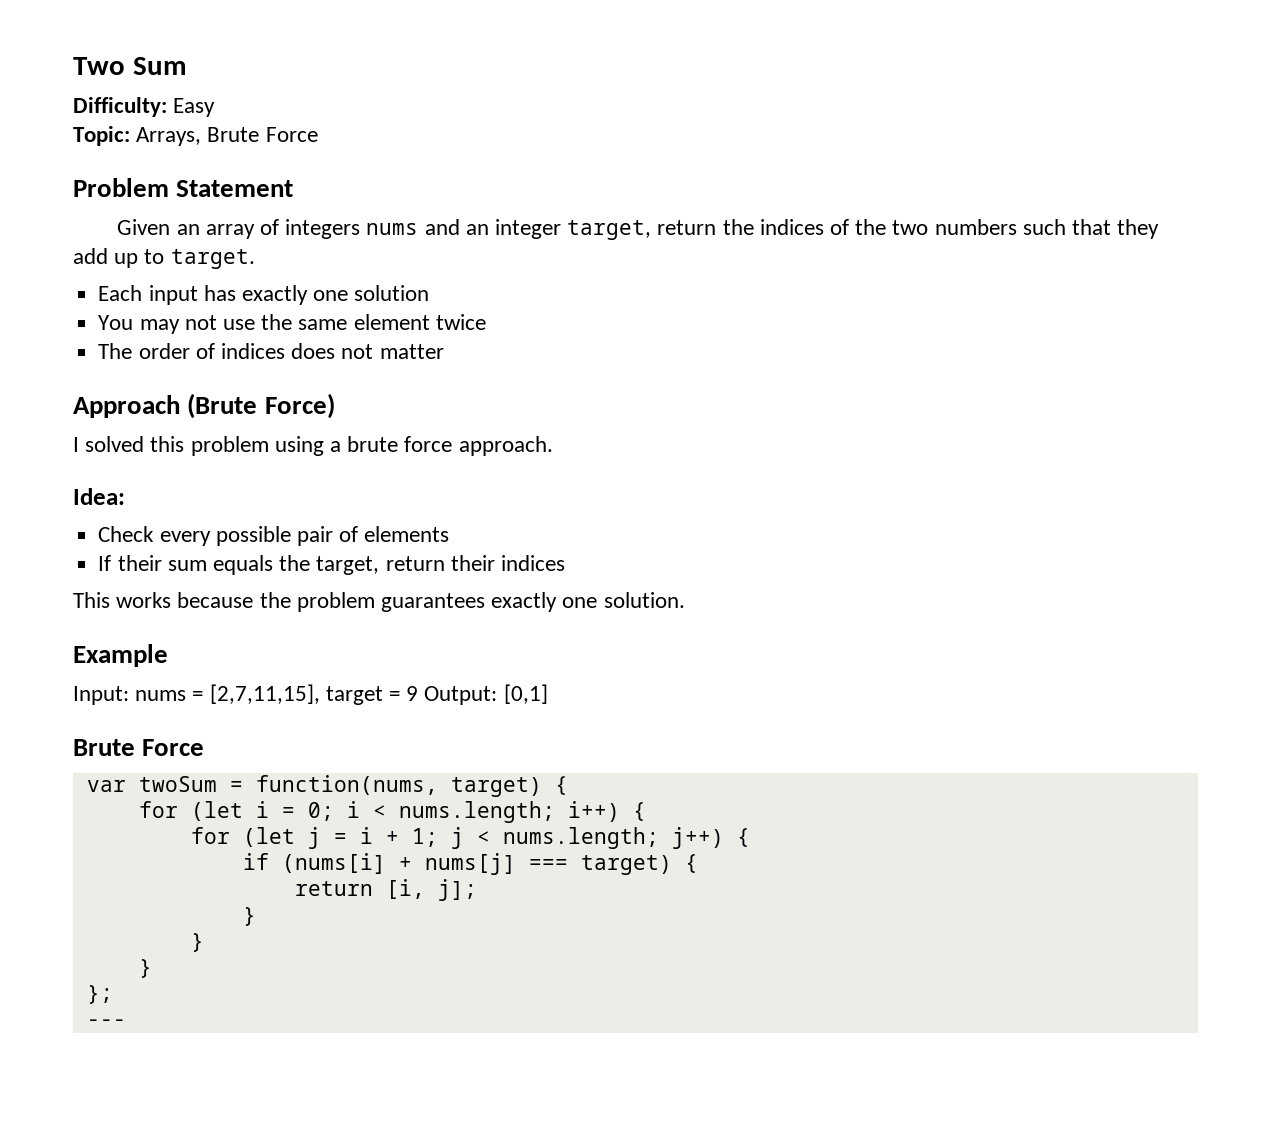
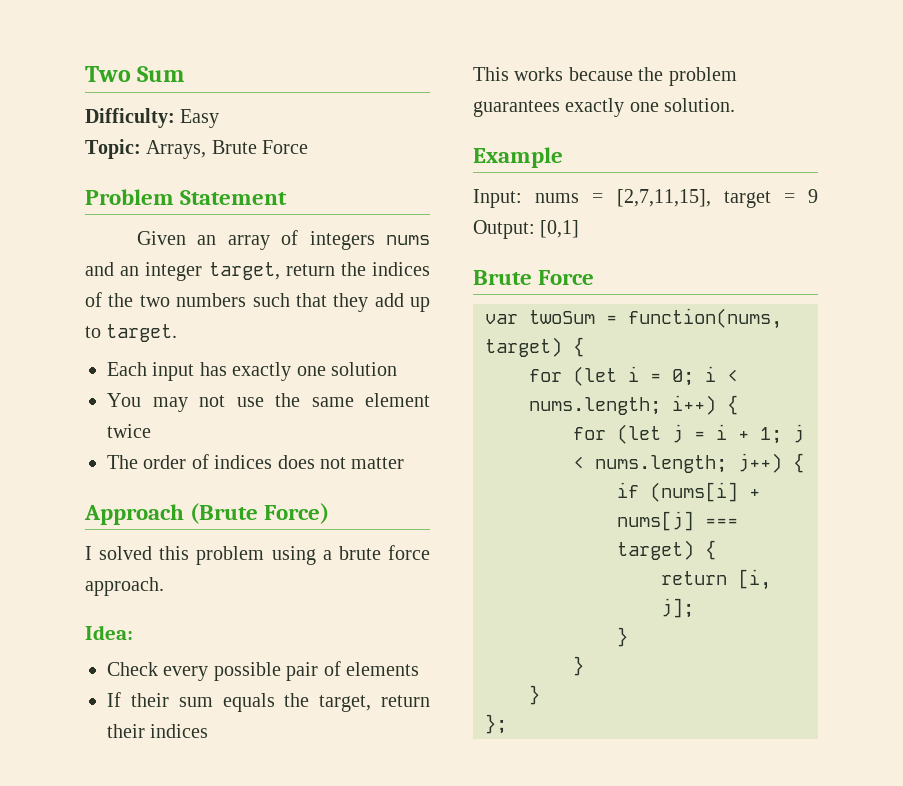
- ---

